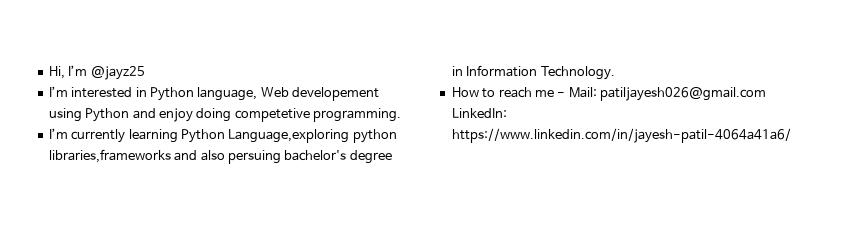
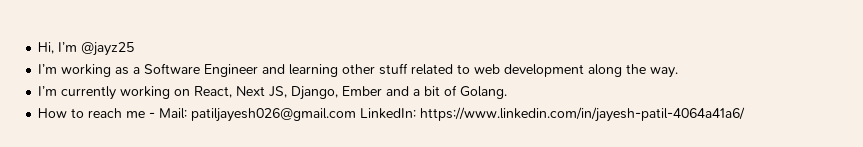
- I’m interested in Python language, Web developement using Python and enjoy doing competetive programming.
- I’m currently learning Python Language,exploring python libraries,frameworks and also persuing bachelor's degree in Information Technology.
+ I’m working as a Software Engineer and learning other stuff related to web development along the way.
+ I’m currently working on React, Next JS, Django, Ember and a bit of Golang.

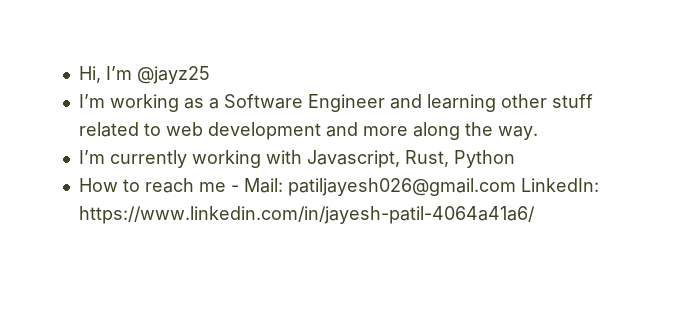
- I’m working as a Software Engineer and learning other stuff related to web development along the way.
+ I’m working as a Software Engineer and learning other stuff related to web development and more along the way.
- I’m currently working on React, Next JS, Django, Ember and a bit of Golang.
+ I’m currently working with Javascript, Rust, Python

